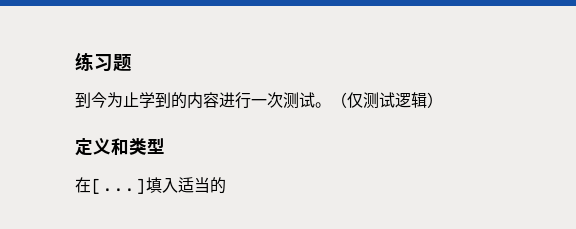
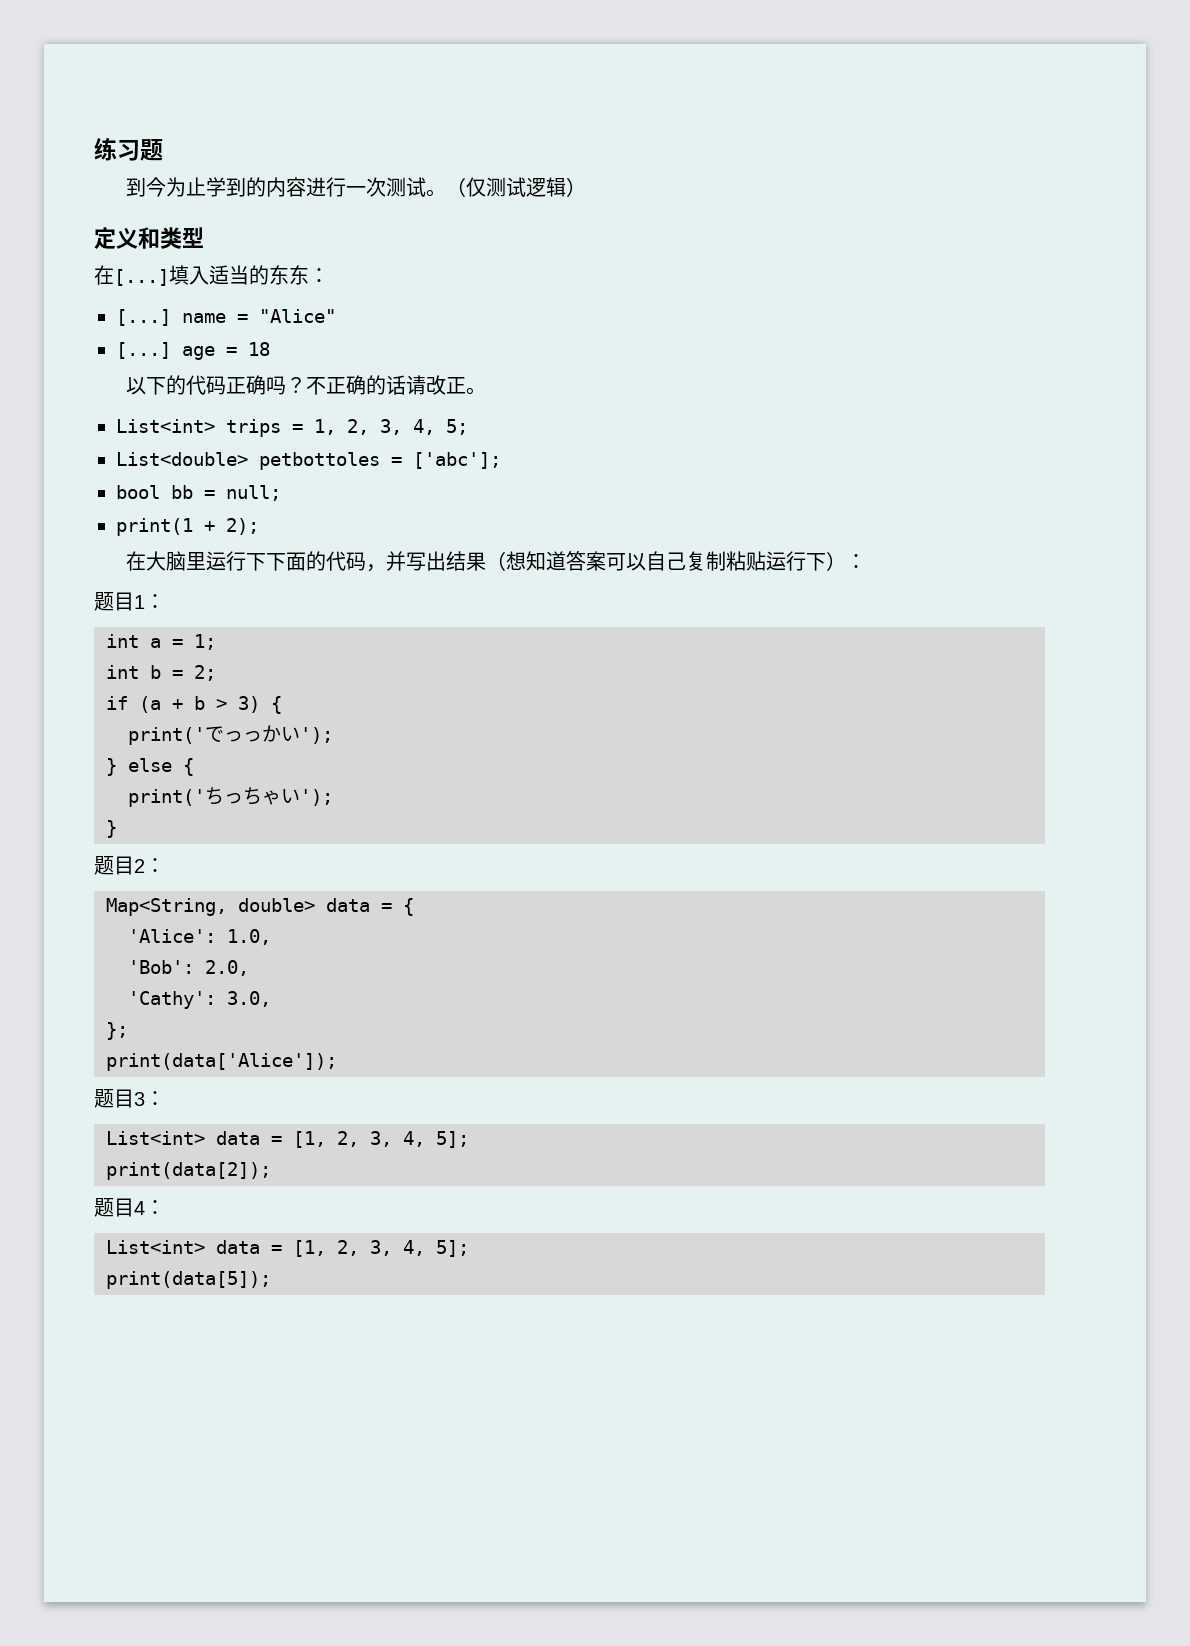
- 填入适当的
+ 填入适当的东东：
+ [...] name = "Alice"
+ [...] age = 18
+ 以下的代码正确吗？不正确的话请改正。
+ List<int> trips = 1, 2, 3, 4, 5;
+ List<double> petbottoles = ['abc'];
+ bool bb = null;
+ print(1 + 2);
+ 在大脑里运行下下面的代码，并写出结果（想知道答案可以自己复制粘贴运行下）：
+ 题目1：
+ int a = 1;
+ int b = 2;
+ if (a + b > 3) {
+ print('でっっかい');
+ } else {
+ print('ちっちゃい');
+ }
+ 题目2：
+ Map<String, double> data = {
+ 'Alice': 1.0,
+ 'Bob': 2.0,
+ 'Cathy': 3.0,
+ };
+ print(data['Alice']);
+ 题目3：
+ List<int> data = [1, 2, 3, 4, 5];
+ print(data[2]);
+ 题目4：
+ List<int> data = [1, 2, 3, 4, 5];
+ print(data[5]);

